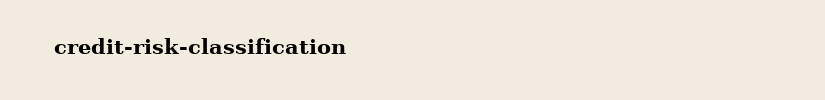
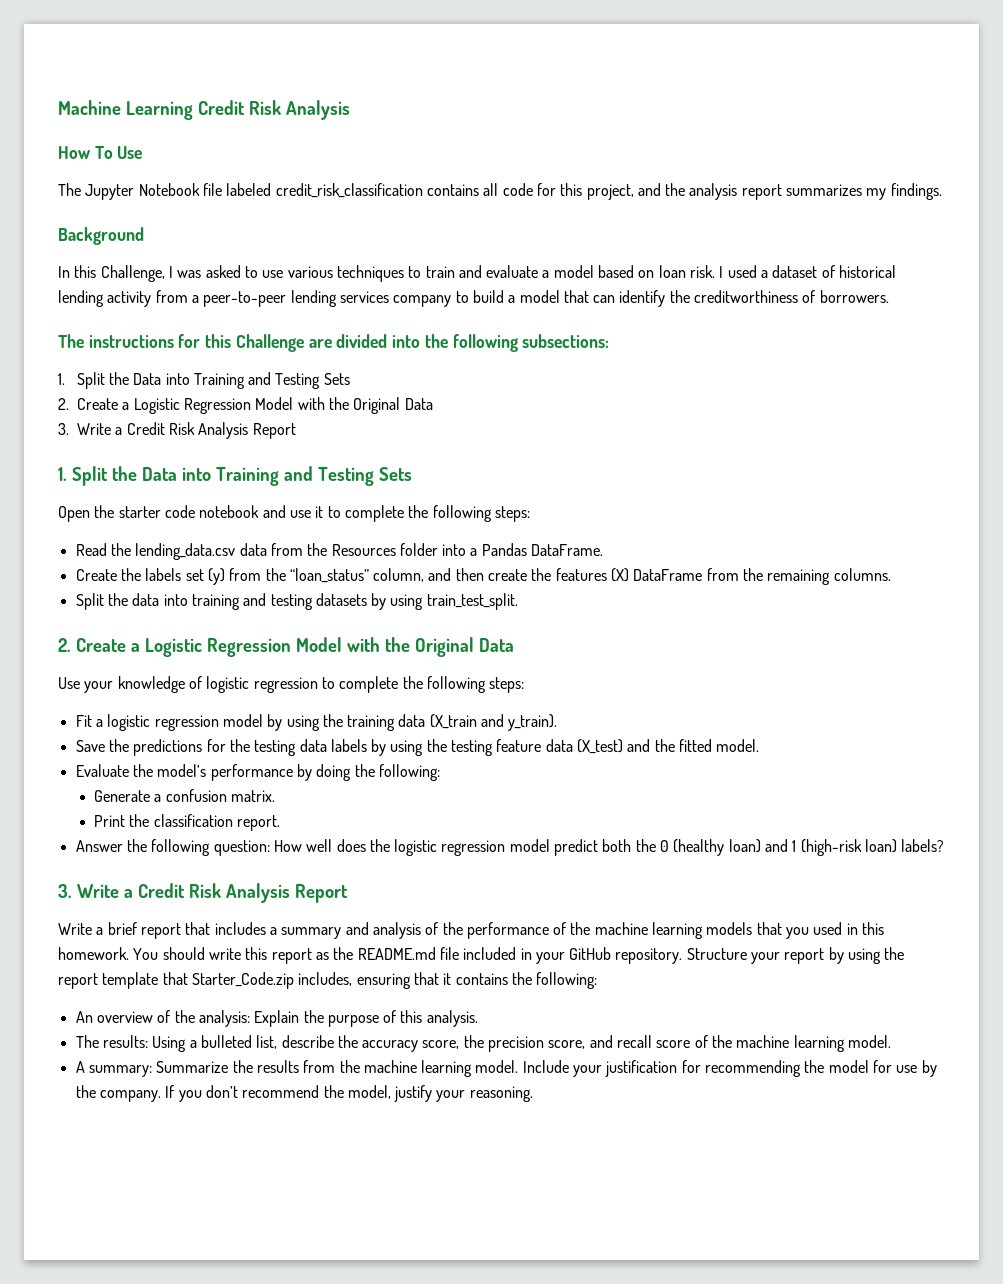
- credit-risk-classification
+ Machine Learning Credit Risk Analysis
+ How To Use
+ The Jupyter Notebook file labeled credit_risk_classification contains all code for this project, and the analysis report summarizes my findings.
+ Background
+ In this Challenge, I was asked to use various techniques to train and evaluate a model based on loan risk. I used a dataset of historical lending activity from a peer-to-peer lending services company to build a model that can identify the creditworthiness of borrowers.
+ The instructions for this Challenge are divided into the following subsections:
+ 1. Split the Data into Training and Testing Sets
+ 2. Create a Logistic Regression Model with the Original Data
+ 3. Write a Credit Risk Analysis Report
+ 1. Split the Data into Training and Testing Sets
+ Open the starter code notebook and use it to complete the following steps:
+ Read the lending_data.csv data from the Resources folder into a Pandas DataFrame.
+ Create the labels set (y) from the “loan_status” column, and then create the features (X) DataFrame from the remaining columns.
+ Split the data into training and testing datasets by using train_test_split.
+ 2. Create a Logistic Regression Model with the Original Data
+ Use your knowledge of logistic regression to complete the following steps:
+ Fit a logistic regression model by using the training data (X_train and y_train).
+ Save the predictions for the testing data labels by using the testing feature data (X_test) and the fitted model.
+ Evaluate the model’s performance by doing the following:
+ Generate a confusion matrix.
+ Print the classification report.
+ Answer the following question: How well does the logistic regression model predict both the 0 (healthy loan) and 1 (high-risk loan) labels?
+ 3. Write a Credit Risk Analysis Report
+ Write a brief report that includes a summary and analysis of the performance of the machine learning models that you used in this homework. You should write this report as the README.md file included in your GitHub repository. Structure your report by using the report template that Starter_Code.zip includes, ensuring that it contains the following:
+ An overview of the analysis: Explain the purpose of this analysis.
+ The results: Using a bulleted list, describe the accuracy score, the precision score, and recall score of the machine learning model.
+ A summary: Summarize the results from the machine learning model. Include your justification for recommending the model for use by the company. If you don’t recommend the model, justify your reasoning.

